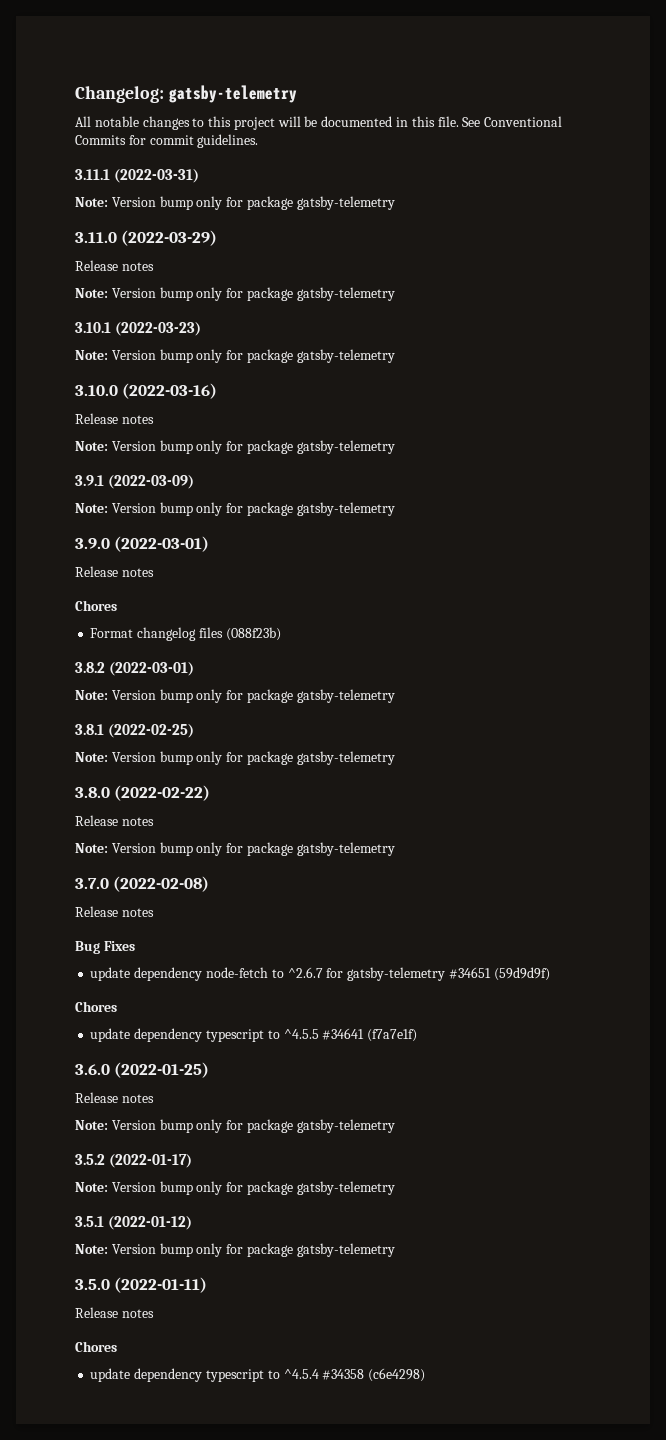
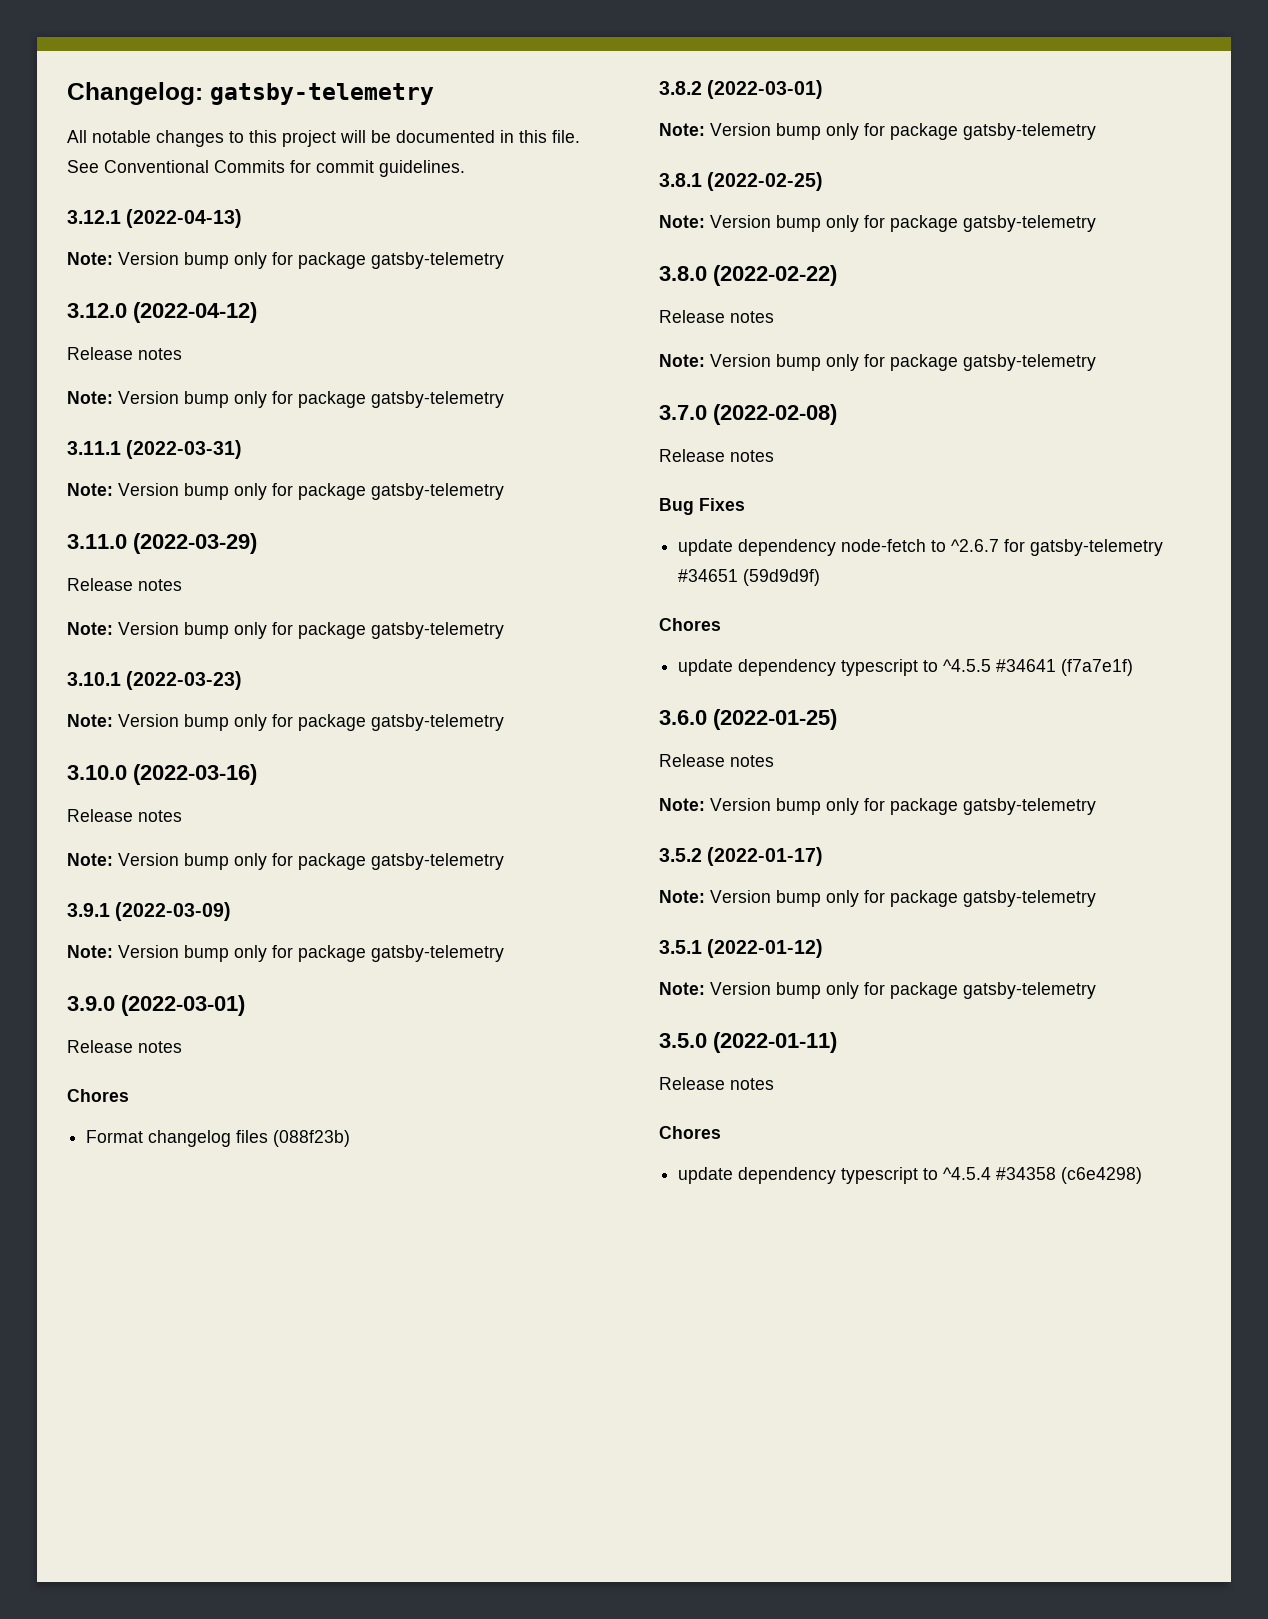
+ 3.12.1 (2022-04-13)
+ Note: Version bump only for package gatsby-telemetry
+ 3.12.0 (2022-04-12)
+ Release notes
+ Note: Version bump only for package gatsby-telemetry

